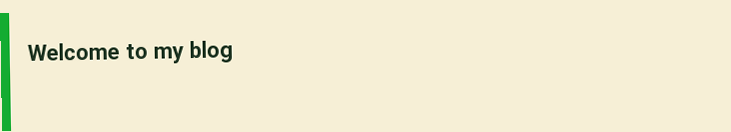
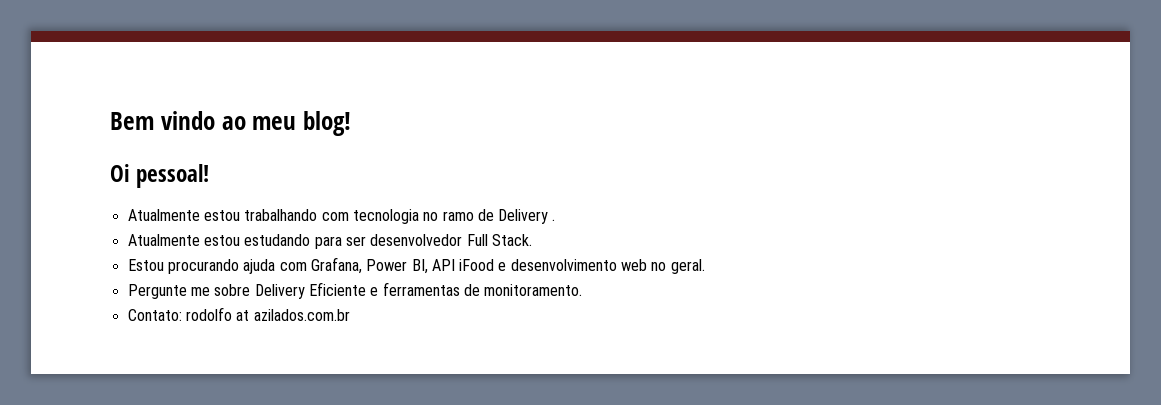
- Welcome to my blog
+ Bem vindo ao meu blog!
+ Oi pessoal!
+ Atualmente estou trabalhando com tecnologia no ramo de Delivery .
+ Atualmente estou estudando para ser desenvolvedor Full Stack.
+ Estou procurando ajuda com Grafana, Power BI, API iFood e desenvolvimento web no geral.
+ Pergunte me sobre Delivery Eficiente e ferramentas de monitoramento.
+ Contato: rodolfo at azilados.com.br

